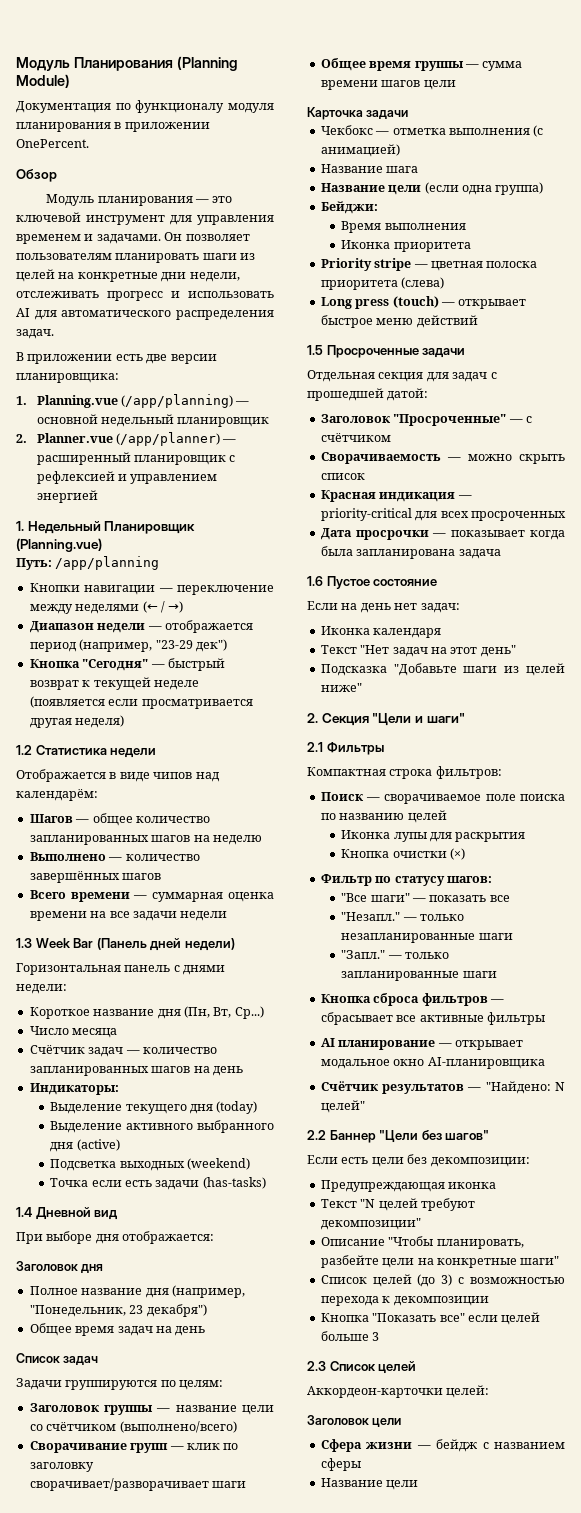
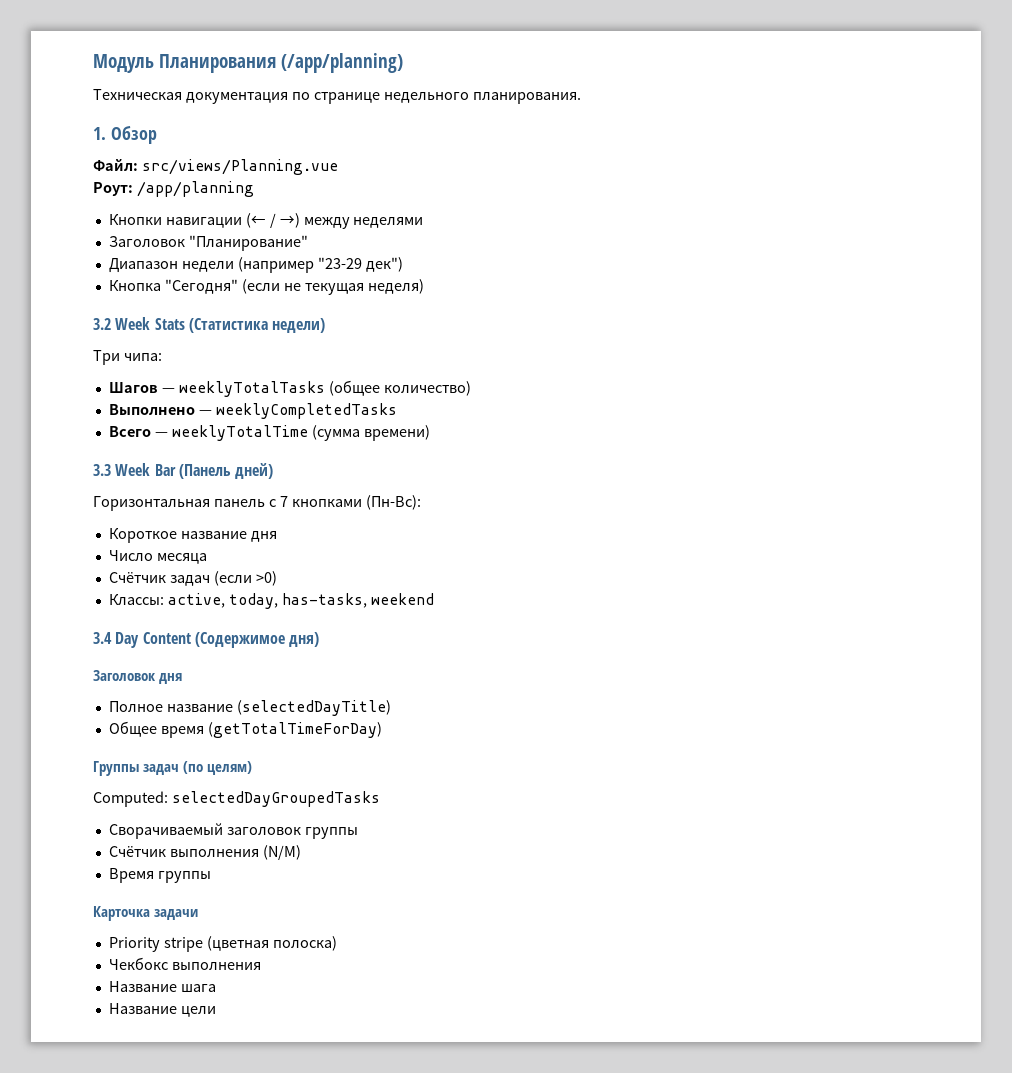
- Модуль Планирования (Planning Module)
- Документация по функционалу модуля планирования в приложении OnePercent.
- Обзор
- Модуль планирования — это ключевой инструмент для управления временем и задачами. Он позволяет пользователям планировать шаги из целей на конкретные дни недели, отслеживать прогресс и использовать AI для автоматического распределения задач.
- В приложении есть две версии планировщика:
- 1. Planning.vue (/app/planning) — основной недельный планировщик
- 2. Planner.vue (/app/planner) — расширенный планировщик с рефлексией и управлением энергией
- 1. Недельный Планировщик (Planning.vue)
- Путь: /app/planning
+ Модуль Планирования (/app/planning)
+ Техническая документация по странице недельного планирования.
+ 1. Обзор
+ Файл: src/views/Planning.vue
+ Роут: /app/planning
- Кнопки навигации — переключение между неделями (← / →)
- Диапазон недели — отображается период (например, "23-29 дек")
- Кнопка "Сегодня" — быстрый возврат к текущей неделе (появляется если просматривается другая неделя)
- 1.2 Статистика недели
- Отображается в виде чипов над календарём:
- Шагов — общее количество запланированных шагов на неделю
- Выполнено — количество завершённых шагов
- Всего времени — суммарная оценка времени на все задачи недели
- 1.3 Week Bar (Панель дней недели)
+ Кнопки навигации (← / →) между неделями
+ Заголовок "Планирование"
+ Диапазон недели (например "23-29 дек")
+ Кнопка "Сегодня" (если не текущая неделя)
+ 3.2 Week Stats (Статистика недели)
+ Три чипа:
+ Шагов — weeklyTotalTasks (общее количество)
+ Выполнено — weeklyCompletedTasks
+ Всего — weeklyTotalTime (сумма времени)
+ 3.3 Week Bar (Панель дней)
- Горизонтальная панель с днями недели:
+ Горизонтальная панель с 7 кнопками (Пн-Вс):
- Короткое название дня (Пн, Вт, Ср...)
+ Короткое название дня
- Счётчик задач — количество запланированных шагов на день
- Индикаторы:
- Выделение текущего дня (today)
- Выделение активного выбранного дня (active)
- Подсветка выходных (weekend)
- Точка если есть задачи (has-tasks)
- 1.4 Дневной вид
- При выборе дня отображается:
+ Счётчик задач (если >0)
+ Классы: active, today, has-tasks, weekend
+ 3.4 Day Content (Содержимое дня)
  Заголовок дня
- Полное название дня (например, "Понедельник, 23 декабря")
- Общее время задач на день
- Список задач
- Задачи группируются по целям:
- Заголовок группы — название цели со счётчиком (выполнено/всего)
- Сворачивание групп — клик по заголовку сворачивает/разворачивает шаги
- Общее время группы — сумма времени шагов цели
+ Полное название (selectedDayTitle)
+ Общее время (getTotalTimeForDay)
+ Группы задач (по целям)
+ Computed: selectedDayGroupedTasks
+ Сворачиваемый заголовок группы
+ Счётчик выполнения (N/M)
+ Время группы
  Карточка задачи
+ Priority stripe (цветная полоска)
- Чекбокс — отметка выполнения (с анимацией)
+ Чекбокс выполнения
- Название цели (если одна группа)
- Бейджи:
- Время выполнения
- Иконка приоритета
- Priority stripe — цветная полоска приоритета (слева)
- Long press (touch) — открывает быстрое меню действий
- 1.5 Просроченные задачи
- Отдельная секция для задач с прошедшей датой:
- Заголовок "Просроченные" — с счётчиком
- Сворачиваемость — можно скрыть список
- Красная индикация — priority-critical для всех просроченных
- Дата просрочки — показывает когда была запланирована задача
- 1.6 Пустое состояние
- Если на день нет задач:
- Иконка календаря
- Текст "Нет задач на этот день"
- Подсказка "Добавьте шаги из целей ниже"
- 2. Секция "Цели и шаги"
- 2.1 Фильтры
- Компактная строка фильтров:
- Поиск — сворачиваемое поле поиска по названию целей
- Иконка лупы для раскрытия
- Кнопка очистки (×)
- Фильтр по статусу шагов:
- "Все шаги" — показать все
- "Незапл." — только незапланированные шаги
- "Запл." — только запланированные шаги
- Кнопка сброса фильтров — сбрасывает все активные фильтры
- AI планирование — открывает модальное окно AI-планировщика
- Счётчик результатов — "Найдено: N целей"
- 2.2 Баннер "Цели без шагов"
- Если есть цели без декомпозиции:
- Предупреждающая иконка
- Текст "N целей требуют декомпозиции"
- Описание "Чтобы планировать, разбейте цели на конкретные шаги"
- Список целей (до 3) с возможностью перехода к декомпозиции
- Кнопка "Показать все" если целей больше 3
- 2.3 Список целей
- Аккордеон-карточки целей:
- Заголовок цели
- Сфера жизни — бейдж с названием сферы

